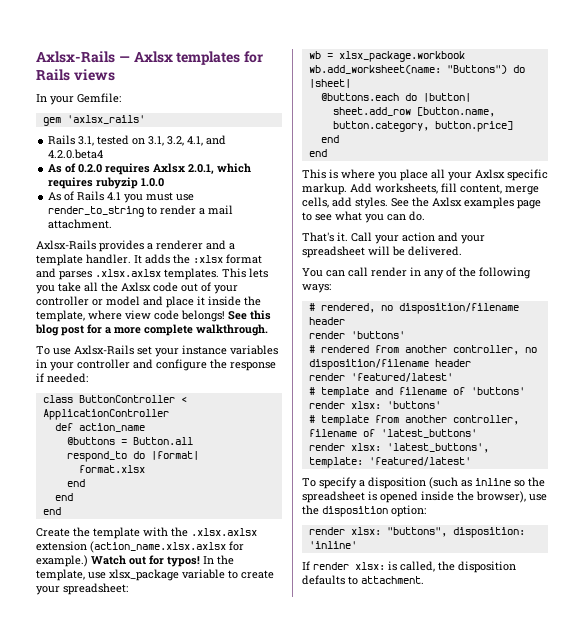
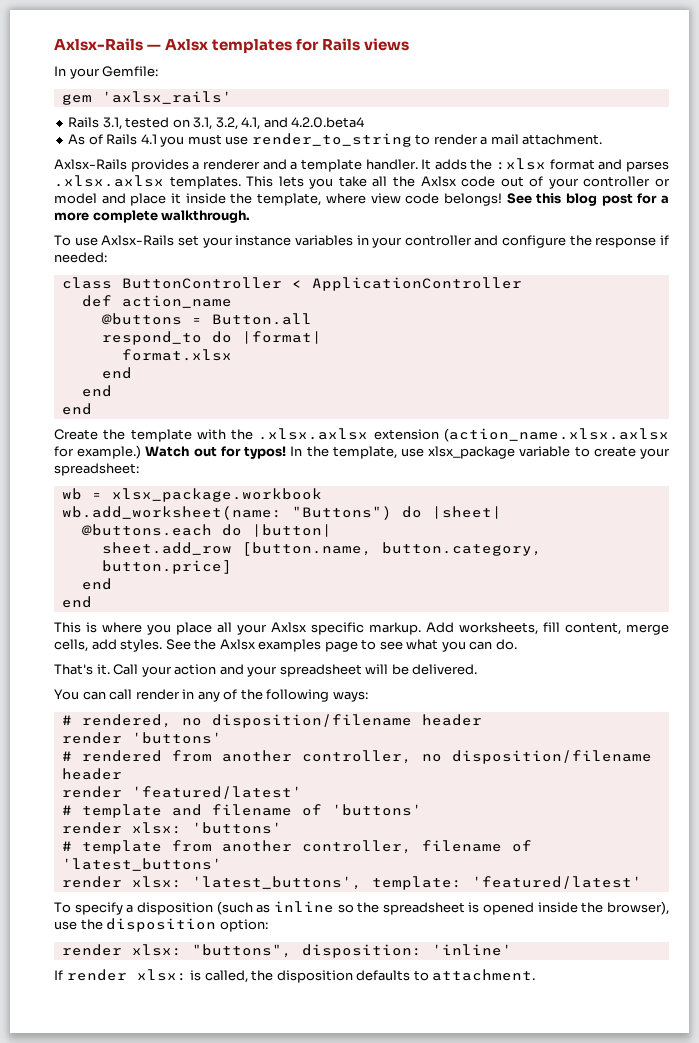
- As of 0.2.0 requires Axlsx 2.0.1, which requires rubyzip 1.0.0

